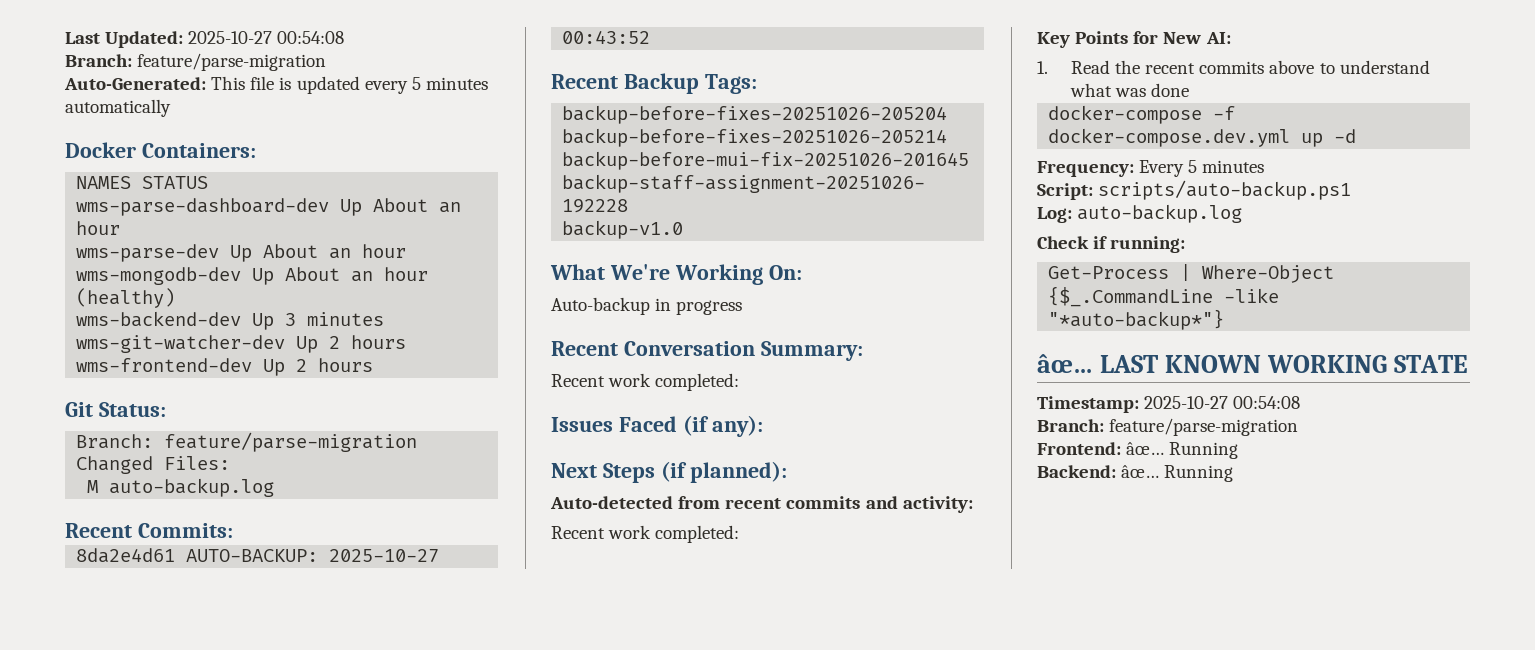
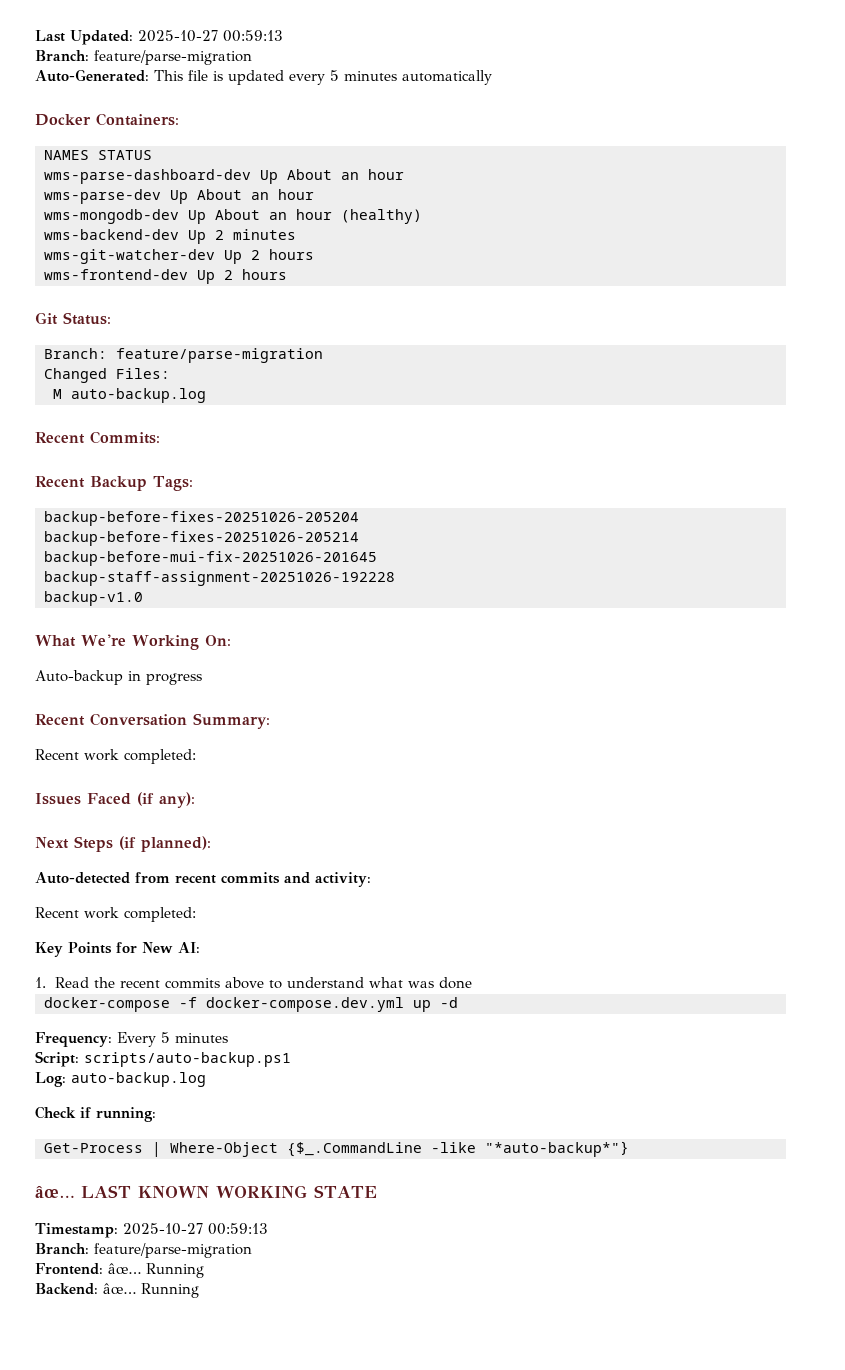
- Last Updated: 2025-10-27 00:54:08
+ Last Updated: 2025-10-27 00:59:13
- wms-backend-dev Up 3 minutes
+ wms-backend-dev Up 2 minutes
- 8da2e4d61 AUTO-BACKUP: 2025-10-27 00:43:52
- Timestamp: 2025-10-27 00:54:08
+ Timestamp: 2025-10-27 00:59:13

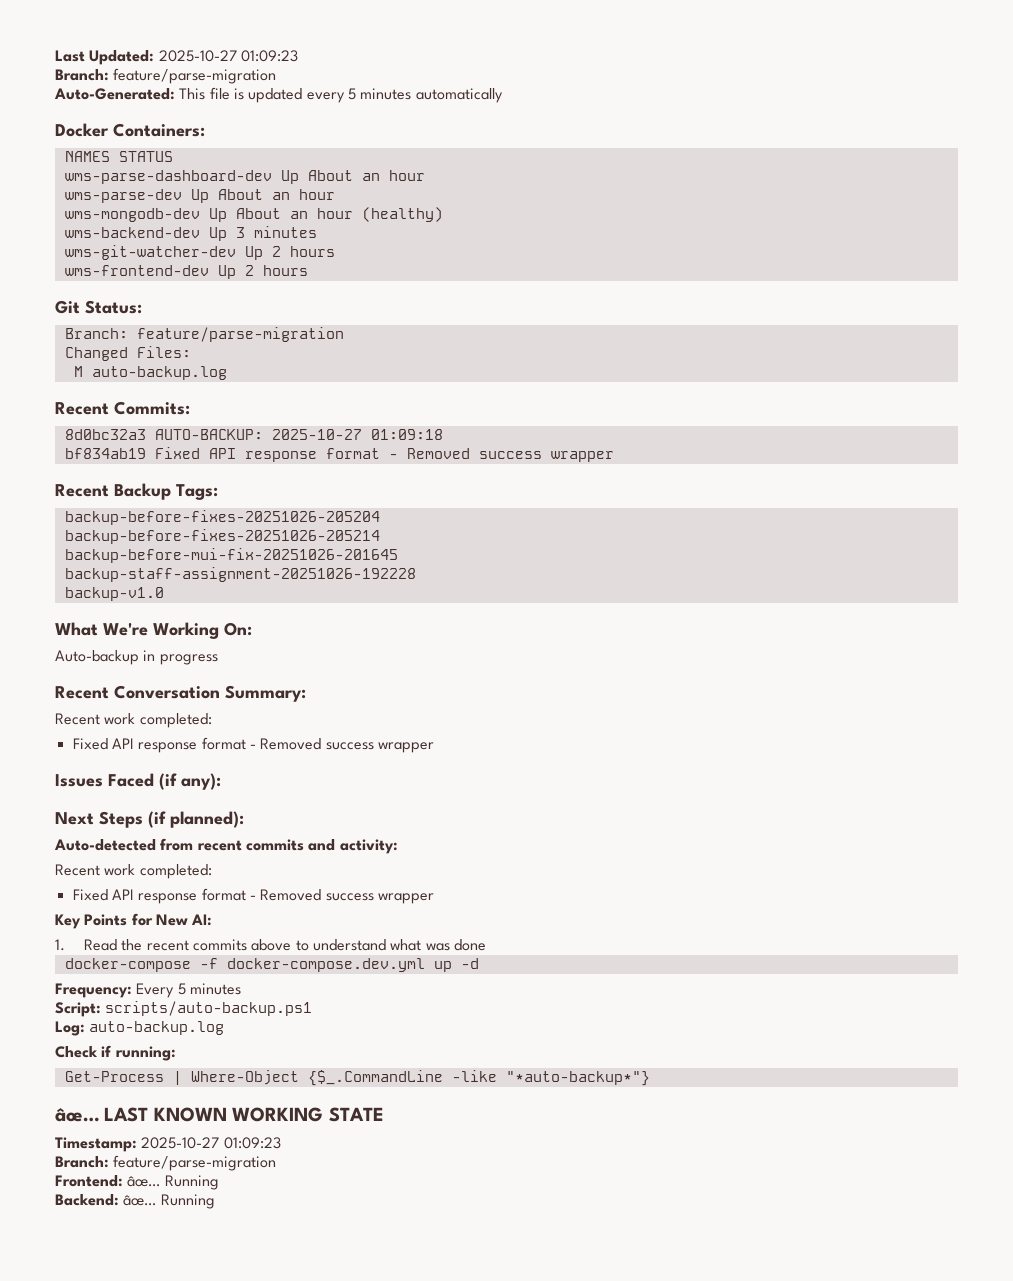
- Last Updated: 2025-10-27 00:59:13
+ Last Updated: 2025-10-27 01:09:23
- wms-backend-dev Up 2 minutes
+ wms-backend-dev Up 3 minutes
+ 8d0bc32a3 AUTO-BACKUP: 2025-10-27 01:09:18
+ bf834ab19 Fixed API response format - Removed success wrapper
  Recent Conversation Summary:
  Recent work completed:
+ Fixed API response format - Removed success wrapper
  Auto-detected from recent commits and activity:
  Recent work completed:
+ Fixed API response format - Removed success wrapper
- Timestamp: 2025-10-27 00:59:13
+ Timestamp: 2025-10-27 01:09:23

